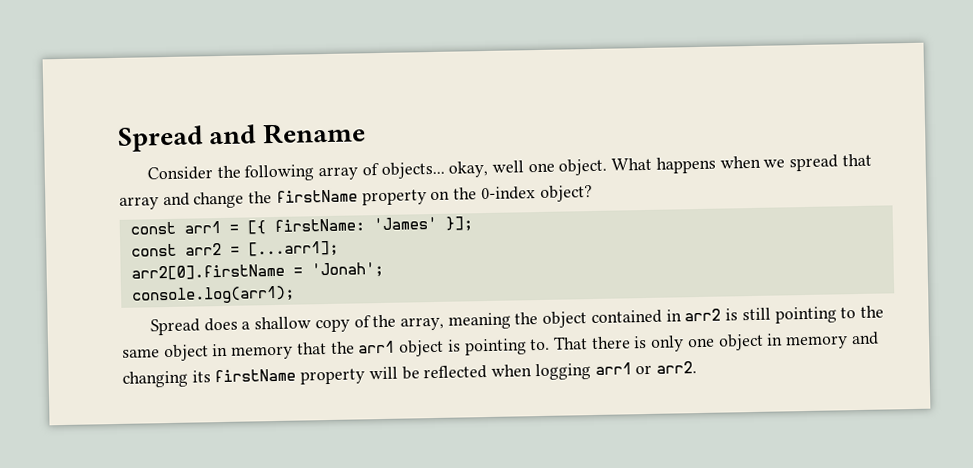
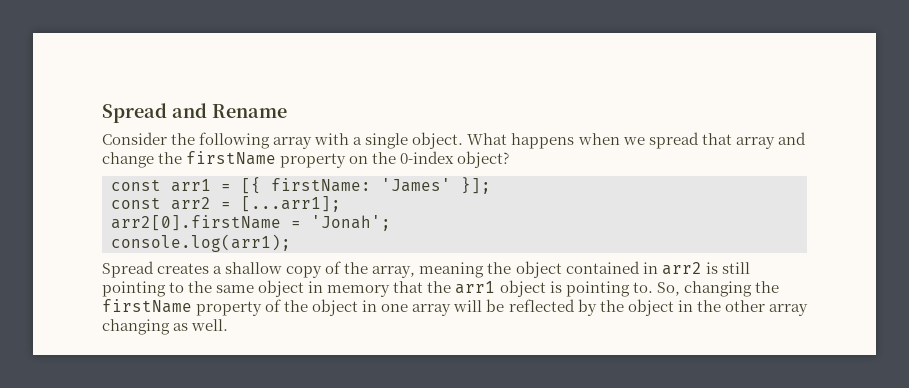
- Consider the following array of objects... okay, well one object.
+ Consider the following array with a single object.
- Spread does a shallow copy of the array, meaning the object contained in arr2 is still pointing to the same object in memory that the arr1 object is pointing to.
+ Spread creates a shallow copy of the array, meaning the object contained in arr2 is still pointing to the same object in memory that the arr1 object is pointing to.
- That there is only one object in memory and changing its firstName property will be reflected when logging arr1 or arr2.
+ So, changing the firstName property of the object in one array will be reflected by the object in the other array changing as well.

